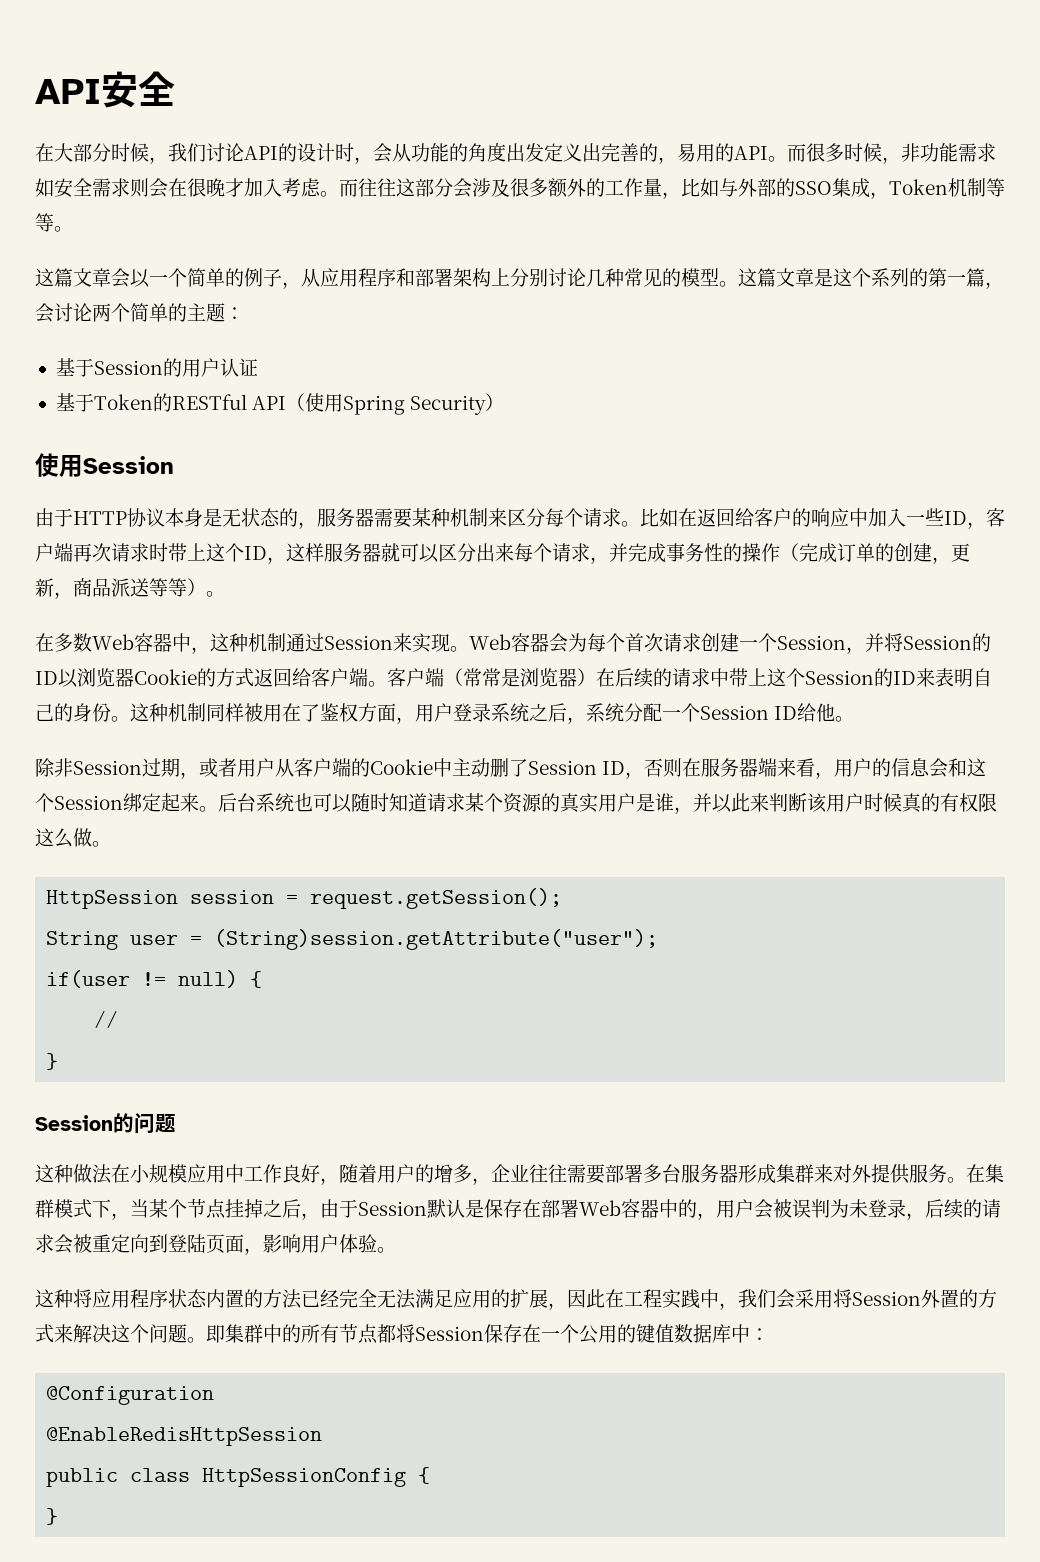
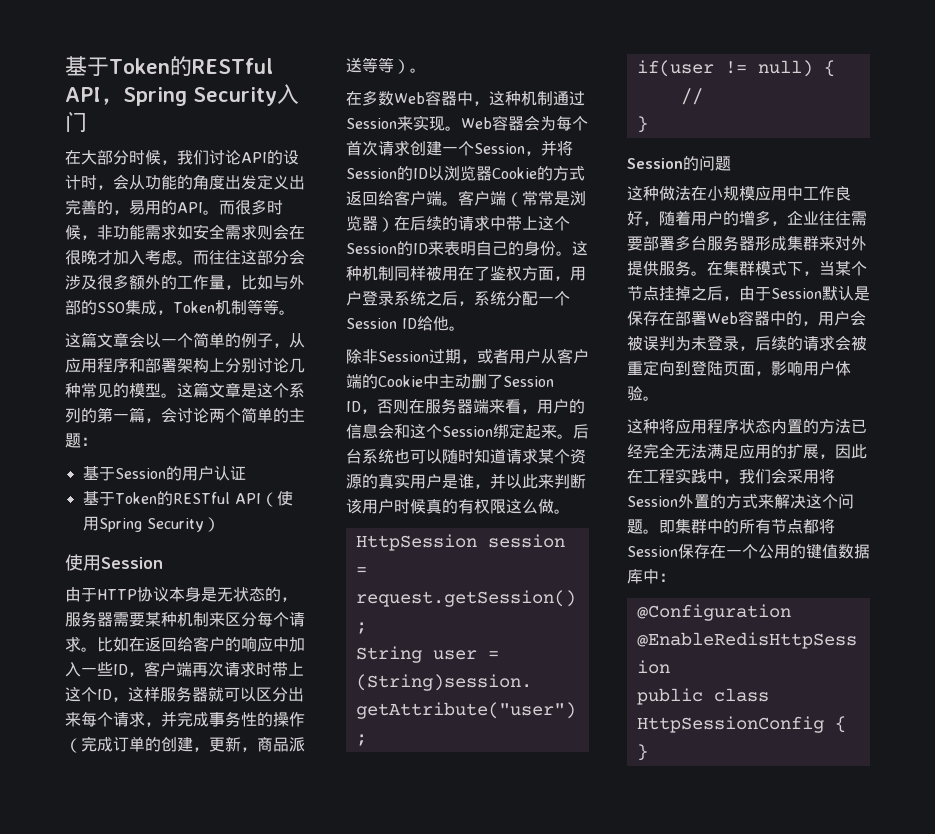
- API安全
+ 基于Token的RESTful API，Spring Security入门

